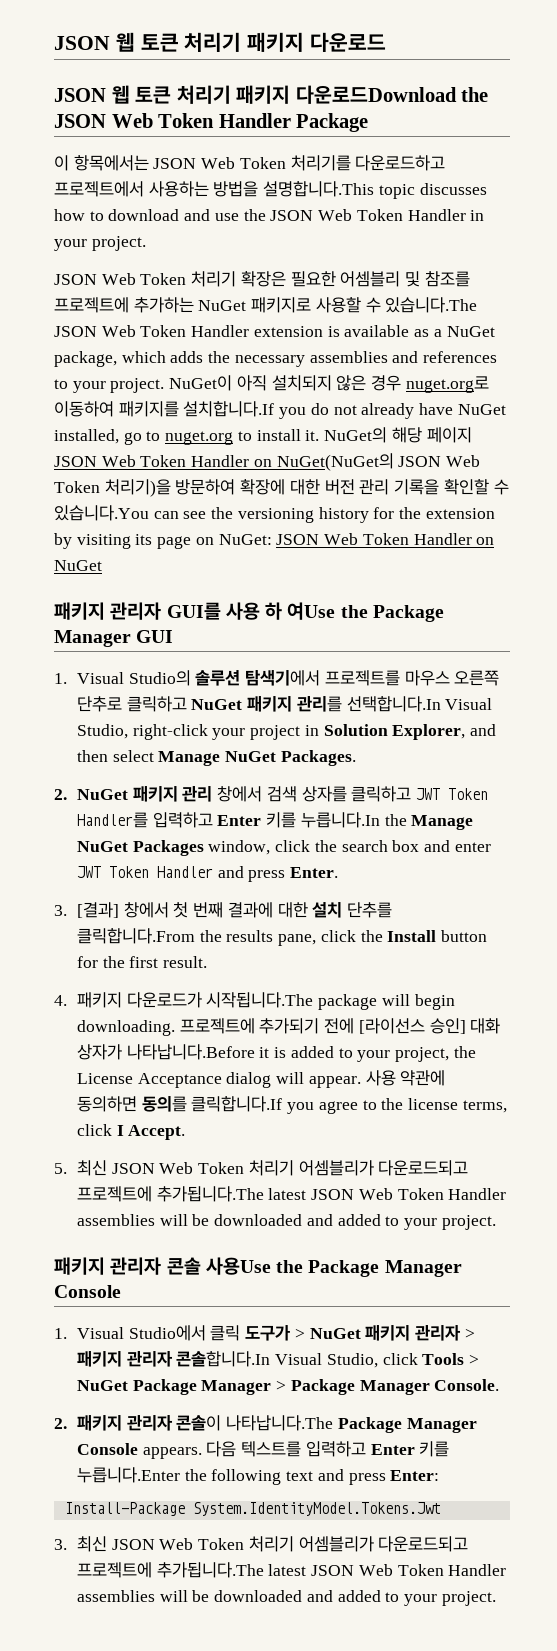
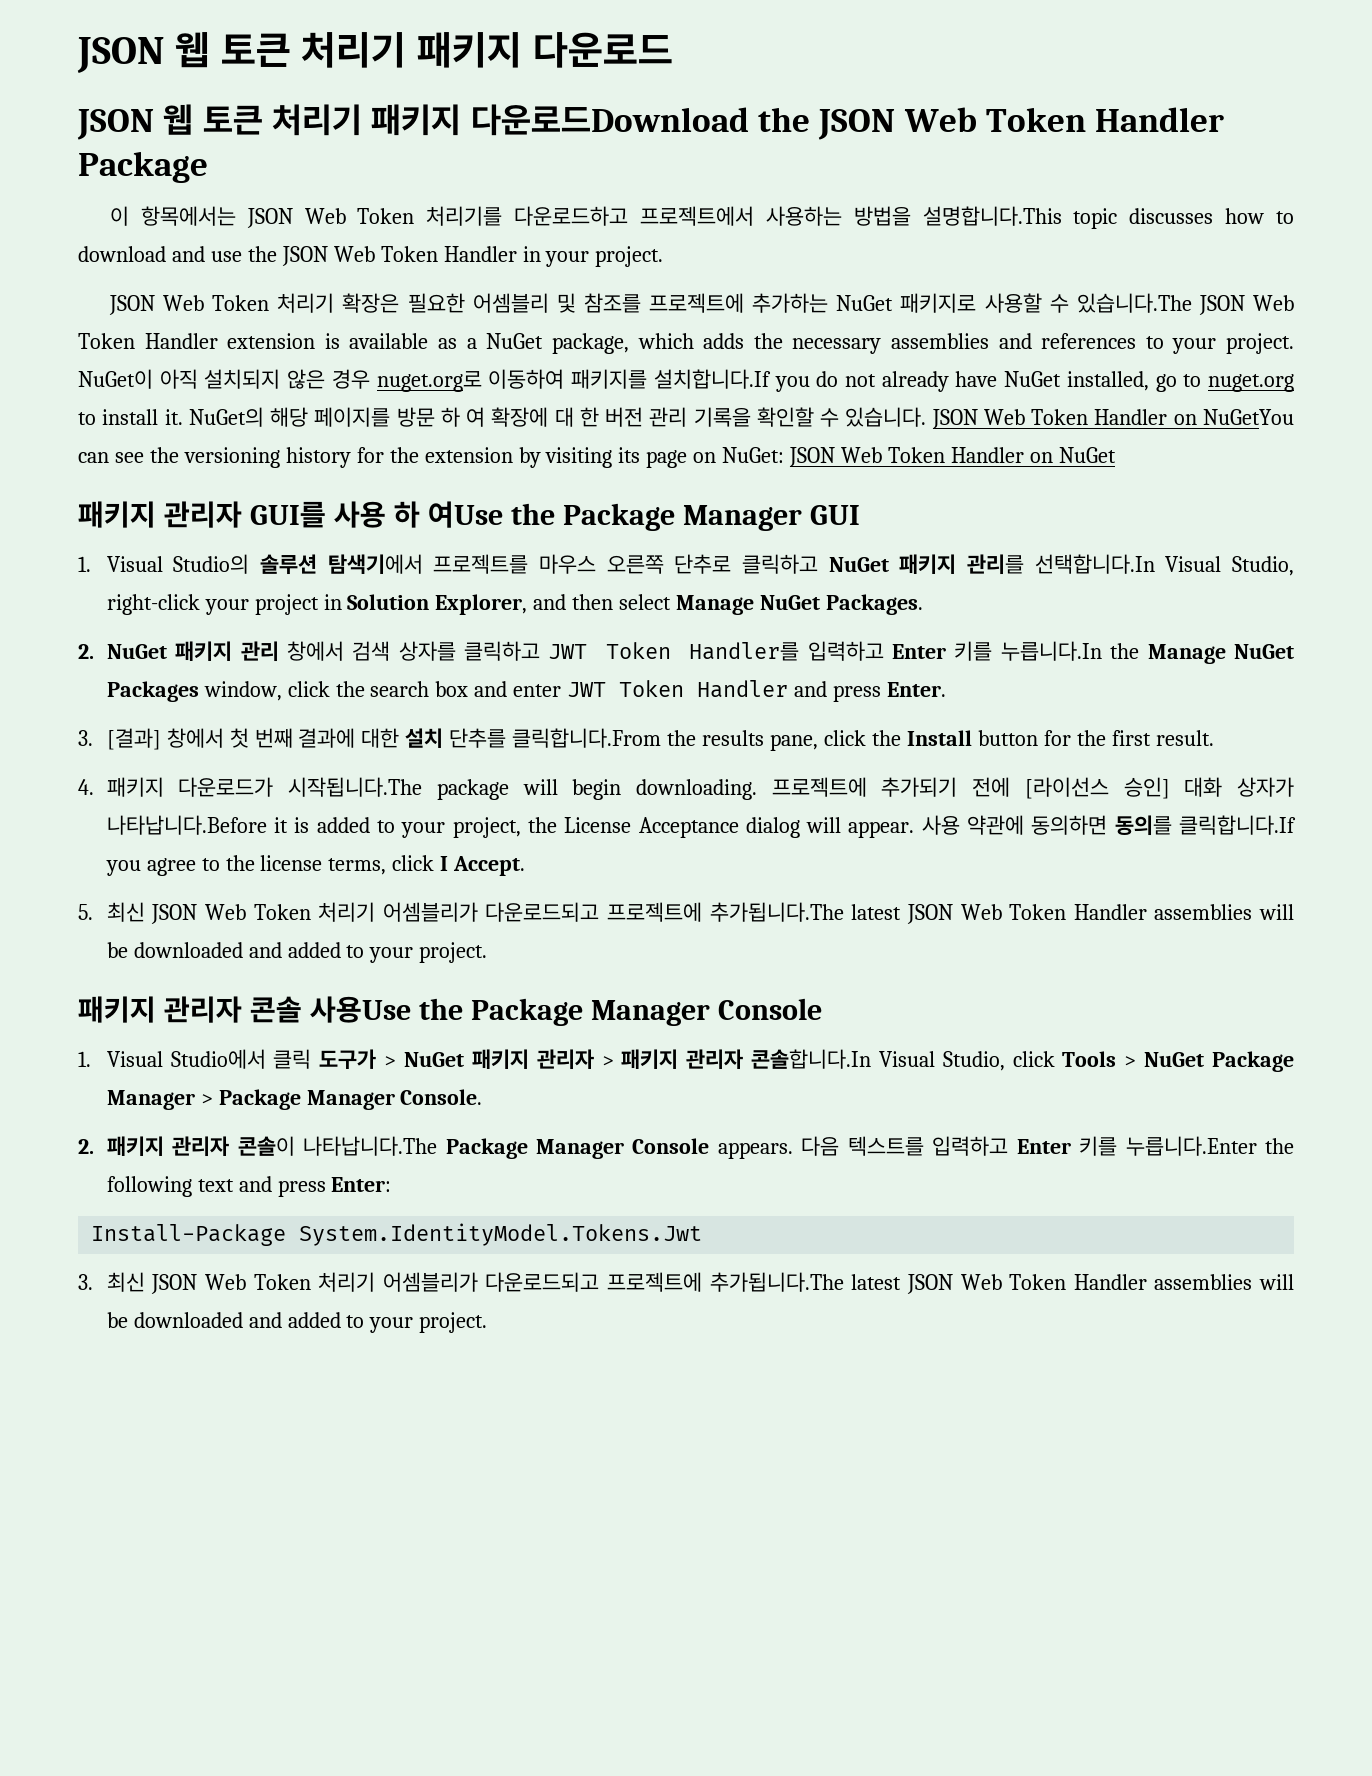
- NuGet의 해당 페이지 JSON Web Token Handler on NuGet(NuGet의 JSON Web Token 처리기)을 방문하여 확장에 대한 버전 관리 기록을 확인할 수 있습니다.You can see the versioning history for the extension by visiting its page on NuGet: JSON Web Token Handler on NuGet
+ NuGet의 해당 페이지를 방문 하 여 확장에 대 한 버전 관리 기록을 확인할 수 있습니다. JSON Web Token Handler on NuGetYou can see the versioning history for the extension by visiting its page on NuGet: JSON Web Token Handler on NuGet

